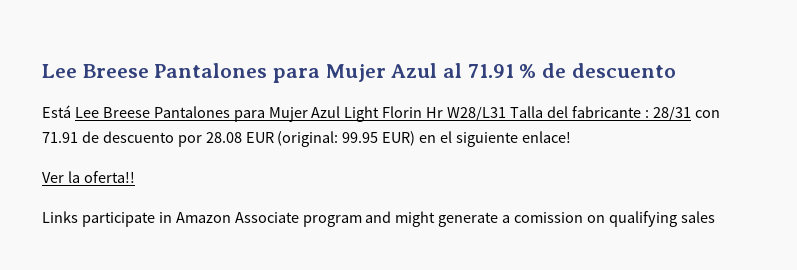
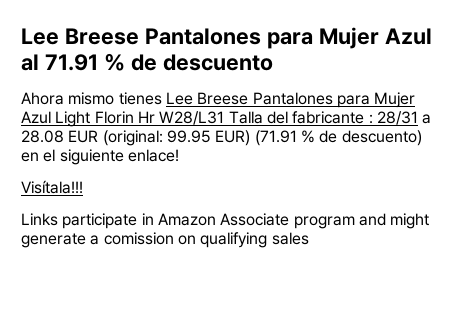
- Está Lee Breese Pantalones para Mujer Azul Light Florin Hr W28/L31 Talla del fabricante : 28/31 con 71.91 de descuento por 28.08 EUR (original: 99.95 EUR) en el siguiente enlace!
+ Ahora mismo tienes Lee Breese Pantalones para Mujer Azul Light Florin Hr W28/L31 Talla del fabricante : 28/31 a 28.08 EUR (original: 99.95 EUR) (71.91 % de descuento) en el siguiente enlace!
- Ver la oferta!!
+ Visítala!!!

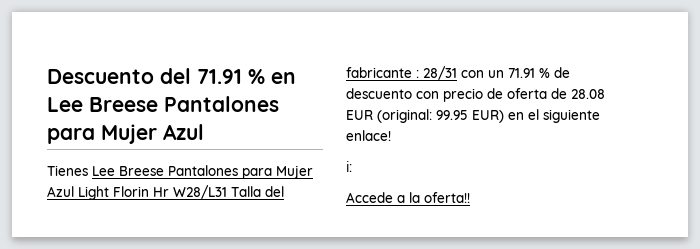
- Lee Breese Pantalones para Mujer Azul al 71.91 % de descuento
- Ahora mismo tienes Lee Breese Pantalones para Mujer Azul Light Florin Hr W28/L31 Talla del fabricante : 28/31 a 28.08 EUR (original: 99.95 EUR) (71.91 % de descuento) en el siguiente enlace!
+ Descuento del 71.91 % en Lee Breese Pantalones para Mujer Azul
+ Tienes Lee Breese Pantalones para Mujer Azul Light Florin Hr W28/L31 Talla del fabricante : 28/31 con un 71.91 % de descuento con precio de oferta de 28.08 EUR (original: 99.95 EUR) en el siguiente enlace!
- Visítala!!!
- Links participate in Amazon Associate program and might generate a comission on qualifying sales
+ ℹ:
+ Accede a la oferta!!

